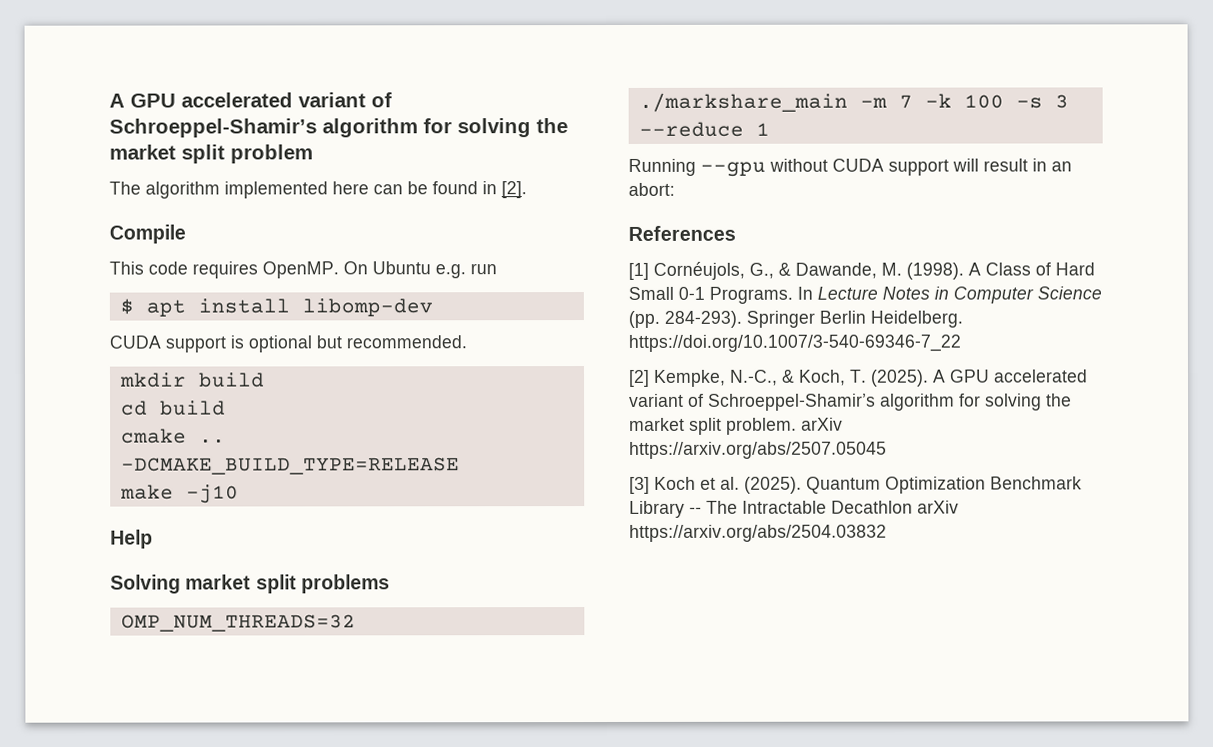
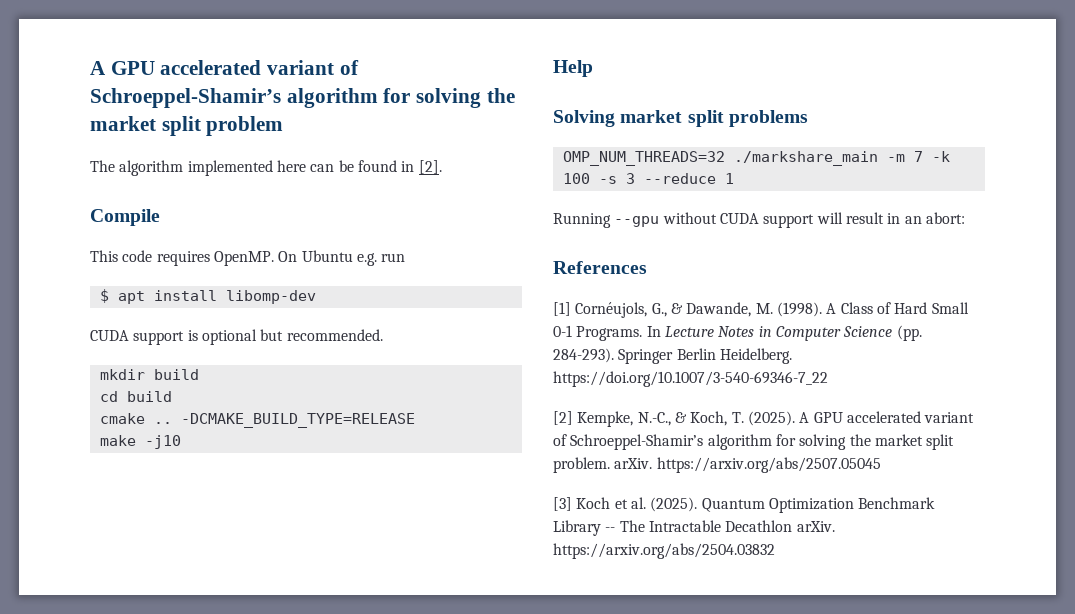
- A GPU accelerated variant of Schroeppel-Shamir’s algorithm for solving the market split problem. arXiv https://arxiv.org/abs/2507.05045
+ A GPU accelerated variant of Schroeppel-Shamir’s algorithm for solving the market split problem. arXiv. https://arxiv.org/abs/2507.05045
- Quantum Optimization Benchmark Library -- The Intractable Decathlon arXiv https://arxiv.org/abs/2504.03832
+ Quantum Optimization Benchmark Library -- The Intractable Decathlon arXiv. https://arxiv.org/abs/2504.03832

